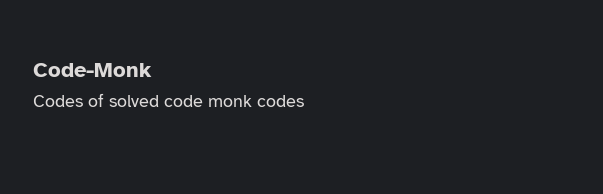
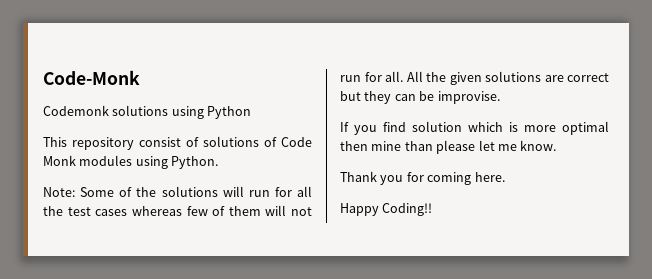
- Codes of solved code monk codes
+ Codemonk solutions using Python
+ This repository consist of solutions of Code Monk modules using Python.
+ Note: Some of the solutions will run for all the test cases whereas few of them will not run for all. All the given solutions are correct but they can be improvise.
+ If you find solution which is more optimal then mine than please let me know.
+ Thank you for coming here.
+ Happy Coding!!

